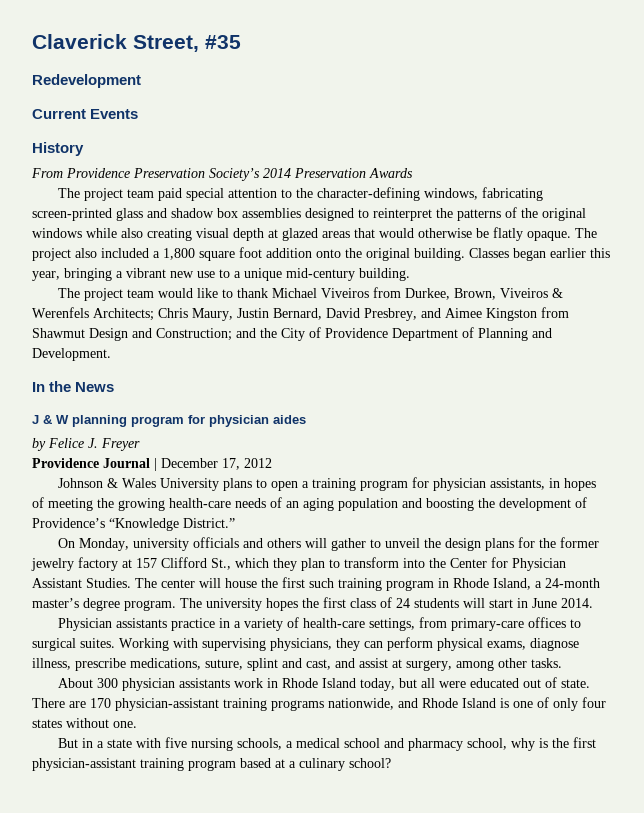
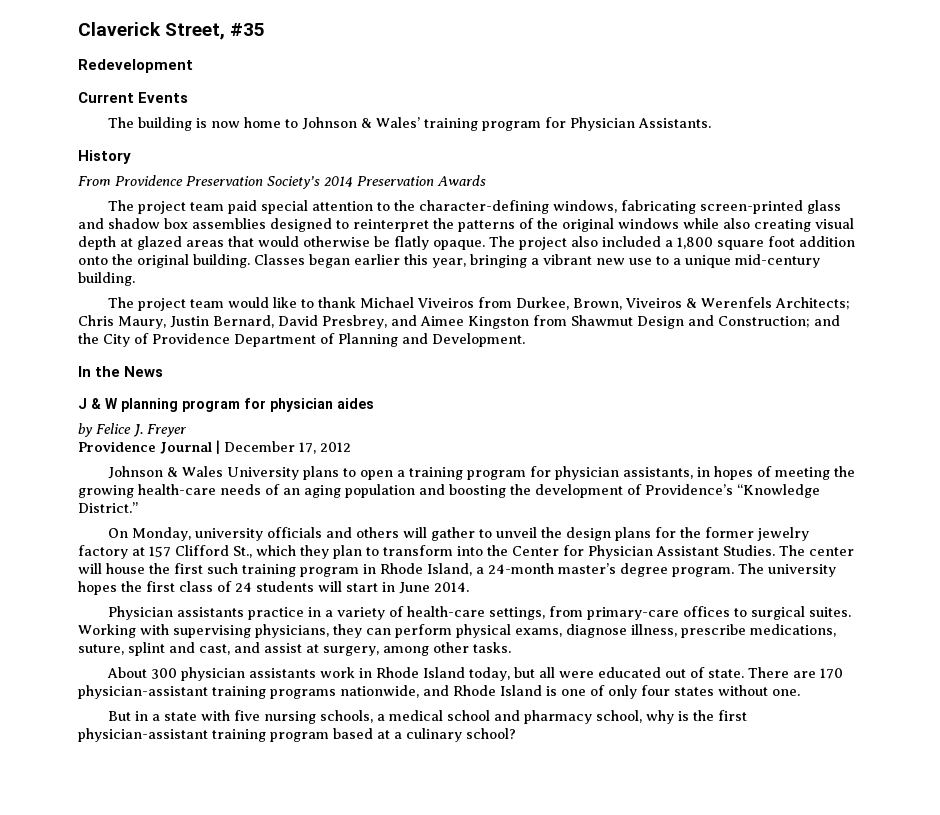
+ The building is now home to Johnson & Wales’ training program for Physician Assistants.

